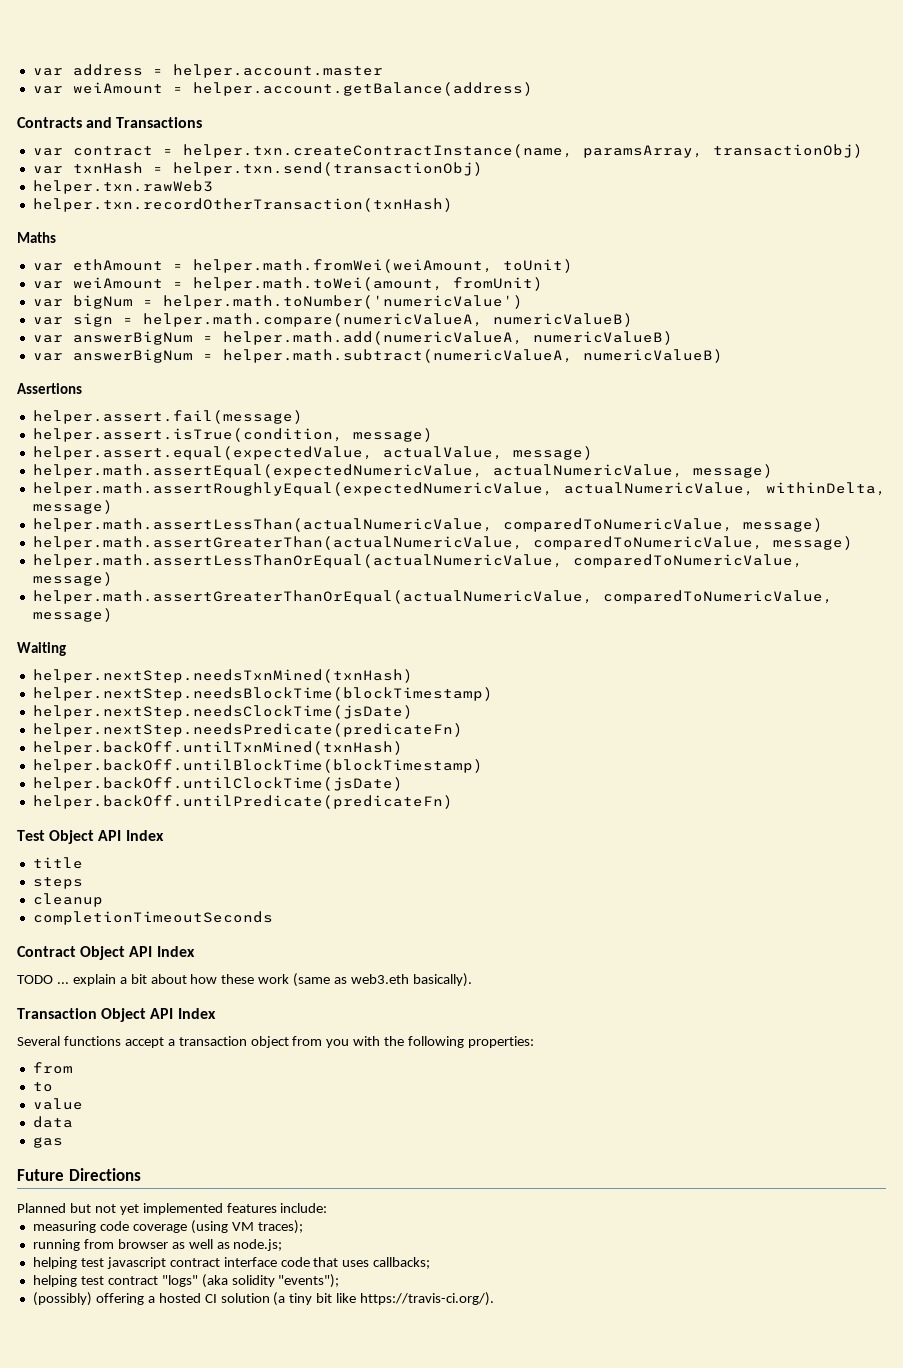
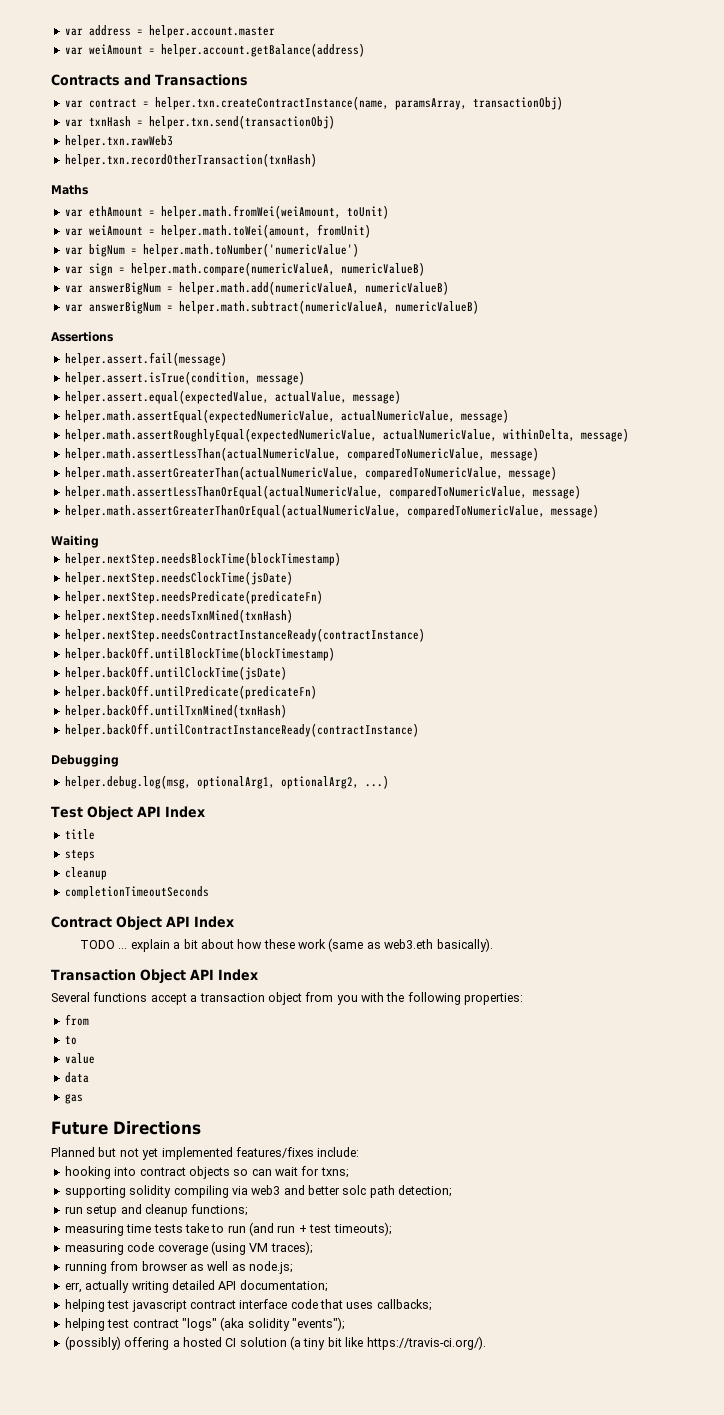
- helper.nextStep.needsTxnMined(txnHash)
- helper.backOff.untilTxnMined(txnHash)
+ helper.nextStep.needsTxnMined(txnHash)
+ helper.nextStep.needsContractInstanceReady(contractInstance)
+ helper.backOff.untilTxnMined(txnHash)
+ helper.backOff.untilContractInstanceReady(contractInstance)
+ Debugging
+ helper.debug.log(msg, optionalArg1, optionalArg2, ...)
- Planned but not yet implemented features include:
+ Planned but not yet implemented features/fixes include:
+ hooking into contract objects so can wait for txns;
+ supporting solidity compiling via web3 and better solc path detection;
+ run setup and cleanup functions;
+ measuring time tests take to run (and run + test timeouts);
+ err, actually writing detailed API documentation;

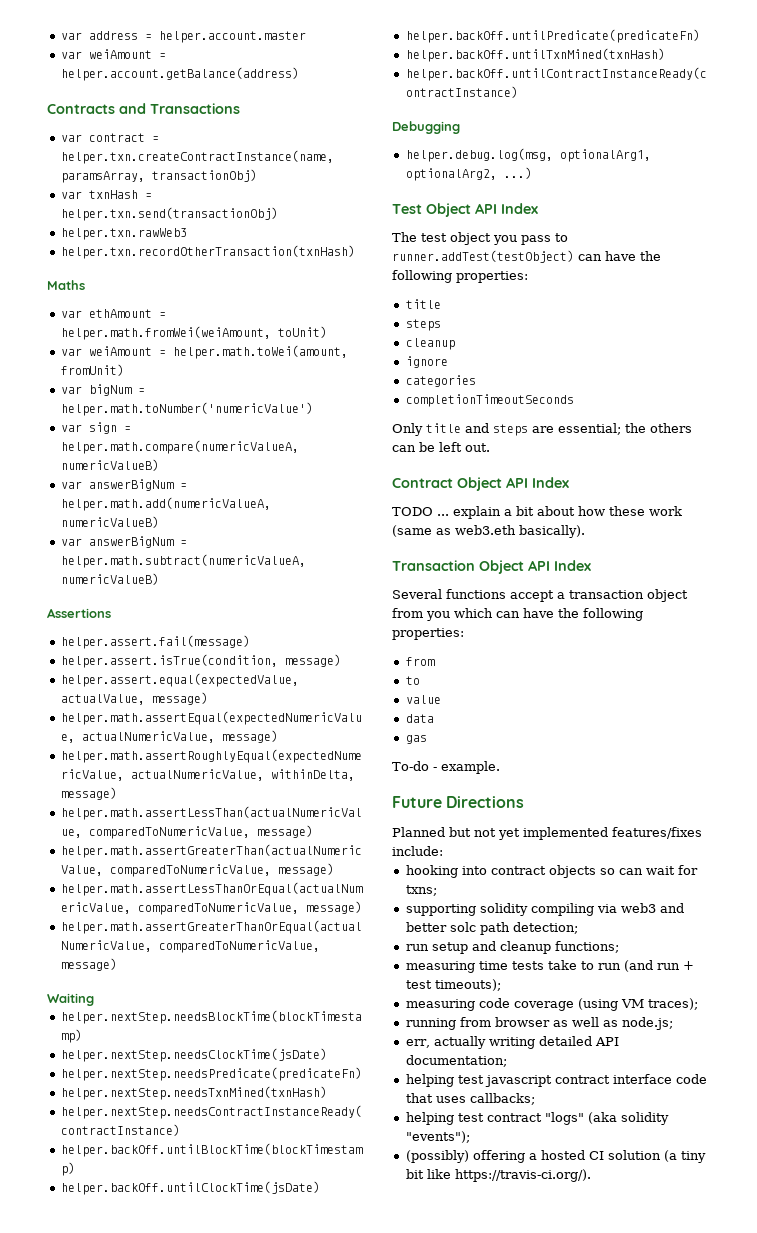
+ The test object you pass to runner.addTest(testObject) can have the following properties:
+ ignore
+ categories
+ Only title and steps are essential; the others can be left out.
- Several functions accept a transaction object from you with the following properties:
+ Several functions accept a transaction object from you which can have the following properties:
+ To-do - example.

